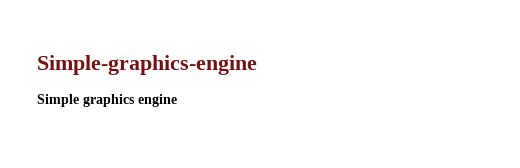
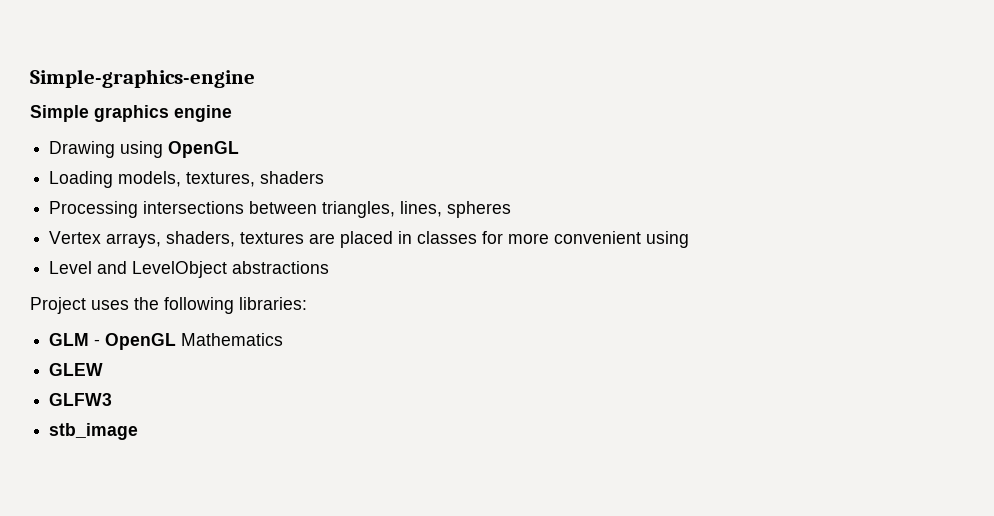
+ Drawing using OpenGL
+ Loading models, textures, shaders
+ Processing intersections between triangles, lines, spheres
+ Vertex arrays, shaders, textures are placed in classes for more convenient using
+ Level and LevelObject abstractions
+ Project uses the following libraries:
+ GLM - OpenGL Mathematics
+ GLEW
+ GLFW3
+ stb_image

